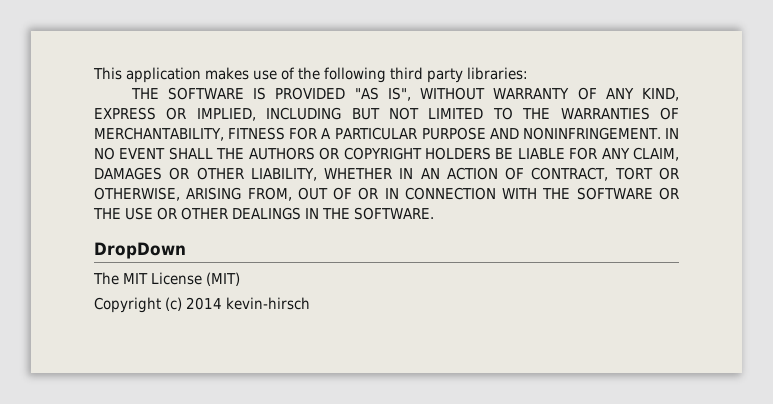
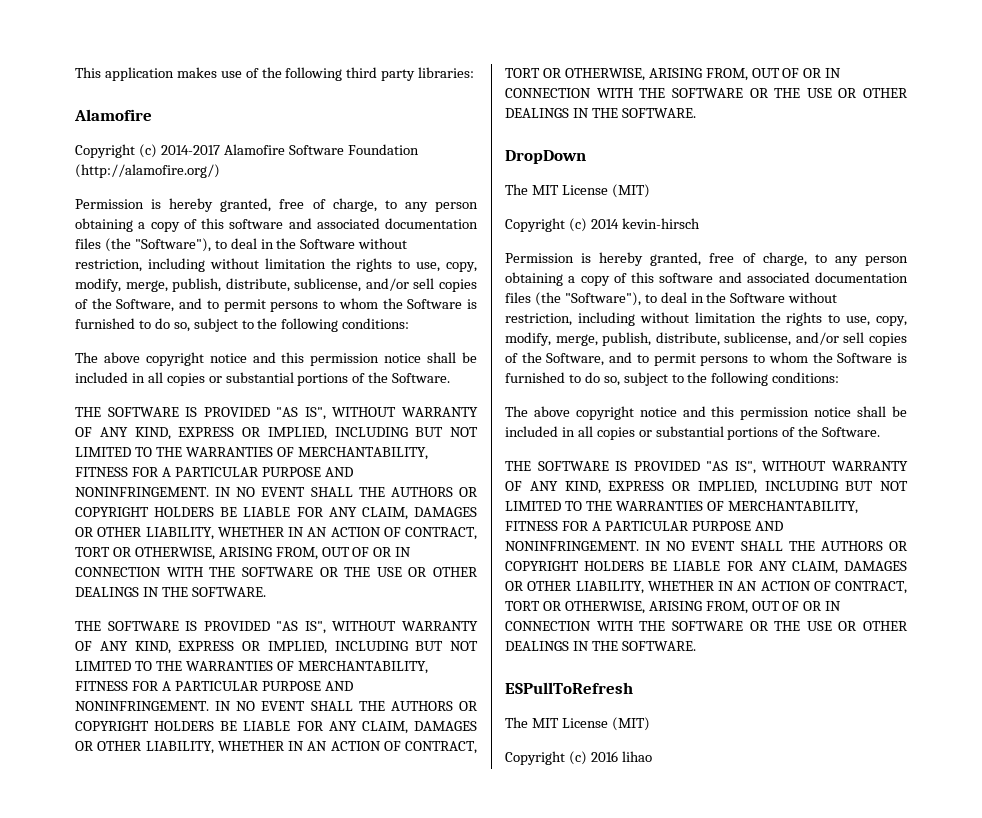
  This application makes use of the following third party libraries:
+ Alamofire
+ Copyright (c) 2014-2017 Alamofire Software Foundation (http://alamofire.org/)
+ Permission is hereby granted, free of charge, to any person obtaining a copy of this software and associated documentation files (the "Software"), to deal in the Software without restriction, including without limitation the rights to use, copy, modify, merge, publish, distribute, sublicense, and/or sell copies of the Software, and to permit persons to whom the Software is furnished to do so, subject to the following conditions:
+ The above copyright notice and this permission notice shall be included in all copies or substantial portions of the Software.
+ THE SOFTWARE IS PROVIDED "AS IS", WITHOUT WARRANTY OF ANY KIND, EXPRESS OR IMPLIED, INCLUDING BUT NOT LIMITED TO THE WARRANTIES OF MERCHANTABILITY, FITNESS FOR A PARTICULAR PURPOSE AND NONINFRINGEMENT. IN NO EVENT SHALL THE AUTHORS OR COPYRIGHT HOLDERS BE LIABLE FOR ANY CLAIM, DAMAGES OR OTHER LIABILITY, WHETHER IN AN ACTION OF CONTRACT, TORT OR OTHERWISE, ARISING FROM, OUT OF OR IN CONNECTION WITH THE SOFTWARE OR THE USE OR OTHER DEALINGS IN THE SOFTWARE.
  Copyright (c) 2014 kevin-hirsch
+ Permission is hereby granted, free of charge, to any person obtaining a copy of this software and associated documentation files (the "Software"), to deal in the Software without restriction, including without limitation the rights to use, copy, modify, merge, publish, distribute, sublicense, and/or sell copies of the Software, and to permit persons to whom the Software is furnished to do so, subject to the following conditions:
+ The above copyright notice and this permission notice shall be included in all copies or substantial portions of the Software.
+ THE SOFTWARE IS PROVIDED "AS IS", WITHOUT WARRANTY OF ANY KIND, EXPRESS OR IMPLIED, INCLUDING BUT NOT LIMITED TO THE WARRANTIES OF MERCHANTABILITY, FITNESS FOR A PARTICULAR PURPOSE AND NONINFRINGEMENT. IN NO EVENT SHALL THE AUTHORS OR COPYRIGHT HOLDERS BE LIABLE FOR ANY CLAIM, DAMAGES OR OTHER LIABILITY, WHETHER IN AN ACTION OF CONTRACT, TORT OR OTHERWISE, ARISING FROM, OUT OF OR IN CONNECTION WITH THE SOFTWARE OR THE USE OR OTHER DEALINGS IN THE SOFTWARE.
+ ESPullToRefresh
+ The MIT License (MIT)
+ Copyright (c) 2016 lihao

